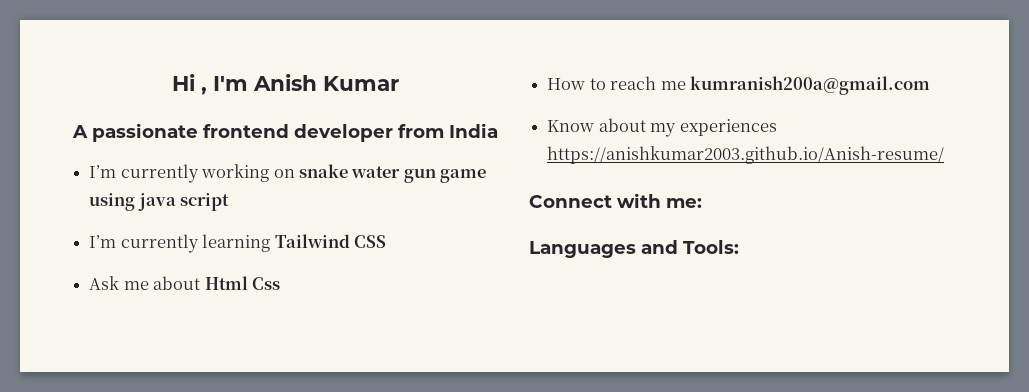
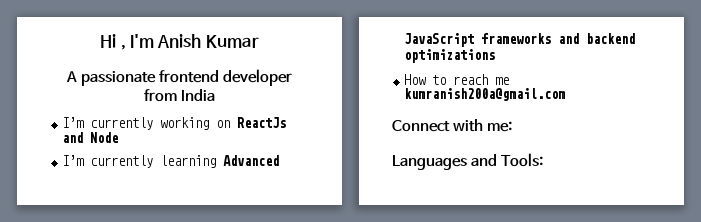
- I’m currently working on snake water gun game using java script
- I’m currently learning Tailwind CSS
- Ask me about Html Css
+ I’m currently working on ReactJs and Node
+ I’m currently learning Advanced JavaScript frameworks and backend optimizations
- Know about my experiences https://anishkumar2003.github.io/Anish-resume/

